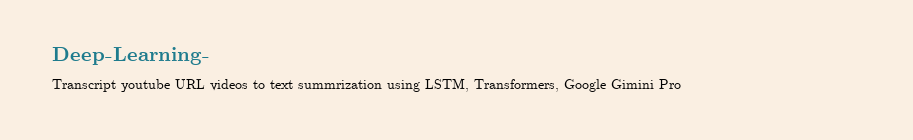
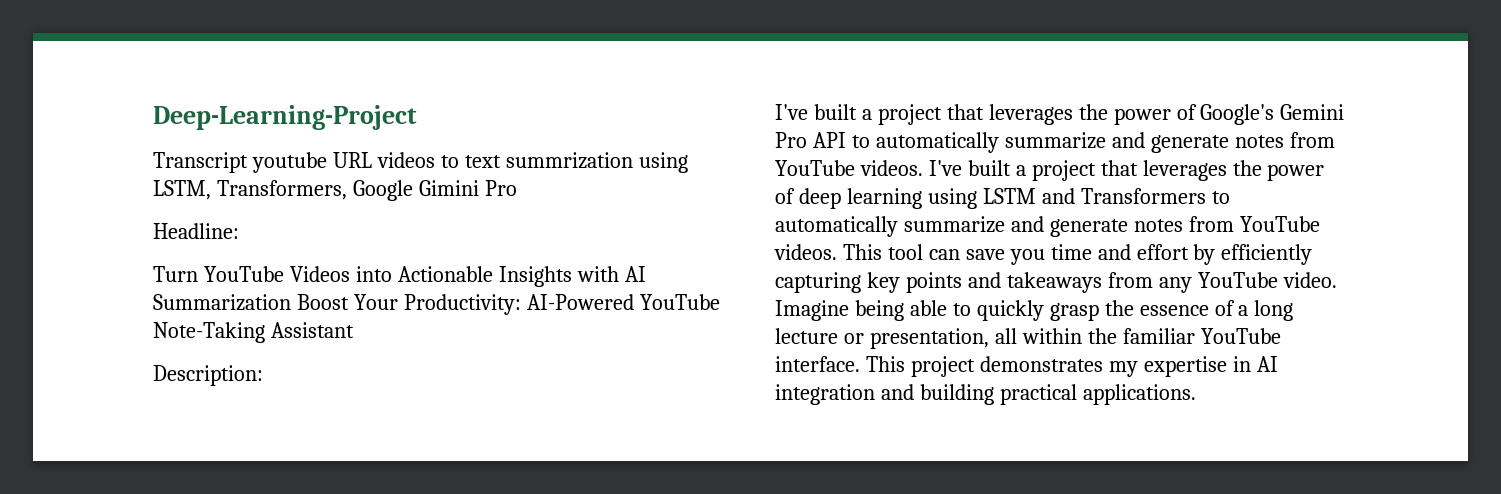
- Deep-Learning-
+ Deep-Learning-Project
+ Headline:
+ Turn YouTube Videos into Actionable Insights with AI Summarization Boost Your Productivity: AI-Powered YouTube Note-Taking Assistant
+ Description:
+ I've built a project that leverages the power of Google's Gemini Pro API to automatically summarize and generate notes from YouTube videos. I've built a project that leverages the power of deep learning using LSTM and Transformers to automatically summarize and generate notes from YouTube videos. This tool can save you time and effort by efficiently capturing key points and takeaways from any YouTube video. Imagine being able to quickly grasp the essence of a long lecture or presentation, all within the familiar YouTube interface. This project demonstrates my expertise in AI integration and building practical applications.

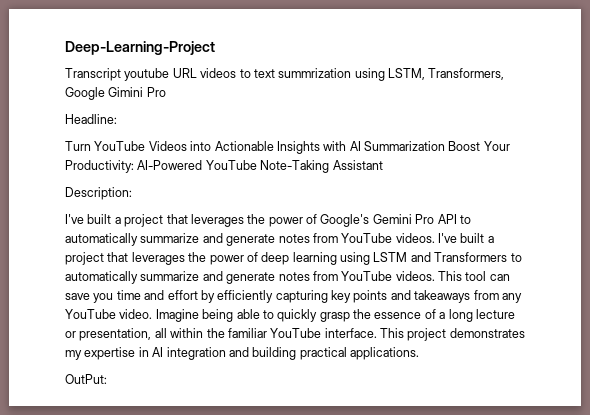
+ OutPut:

